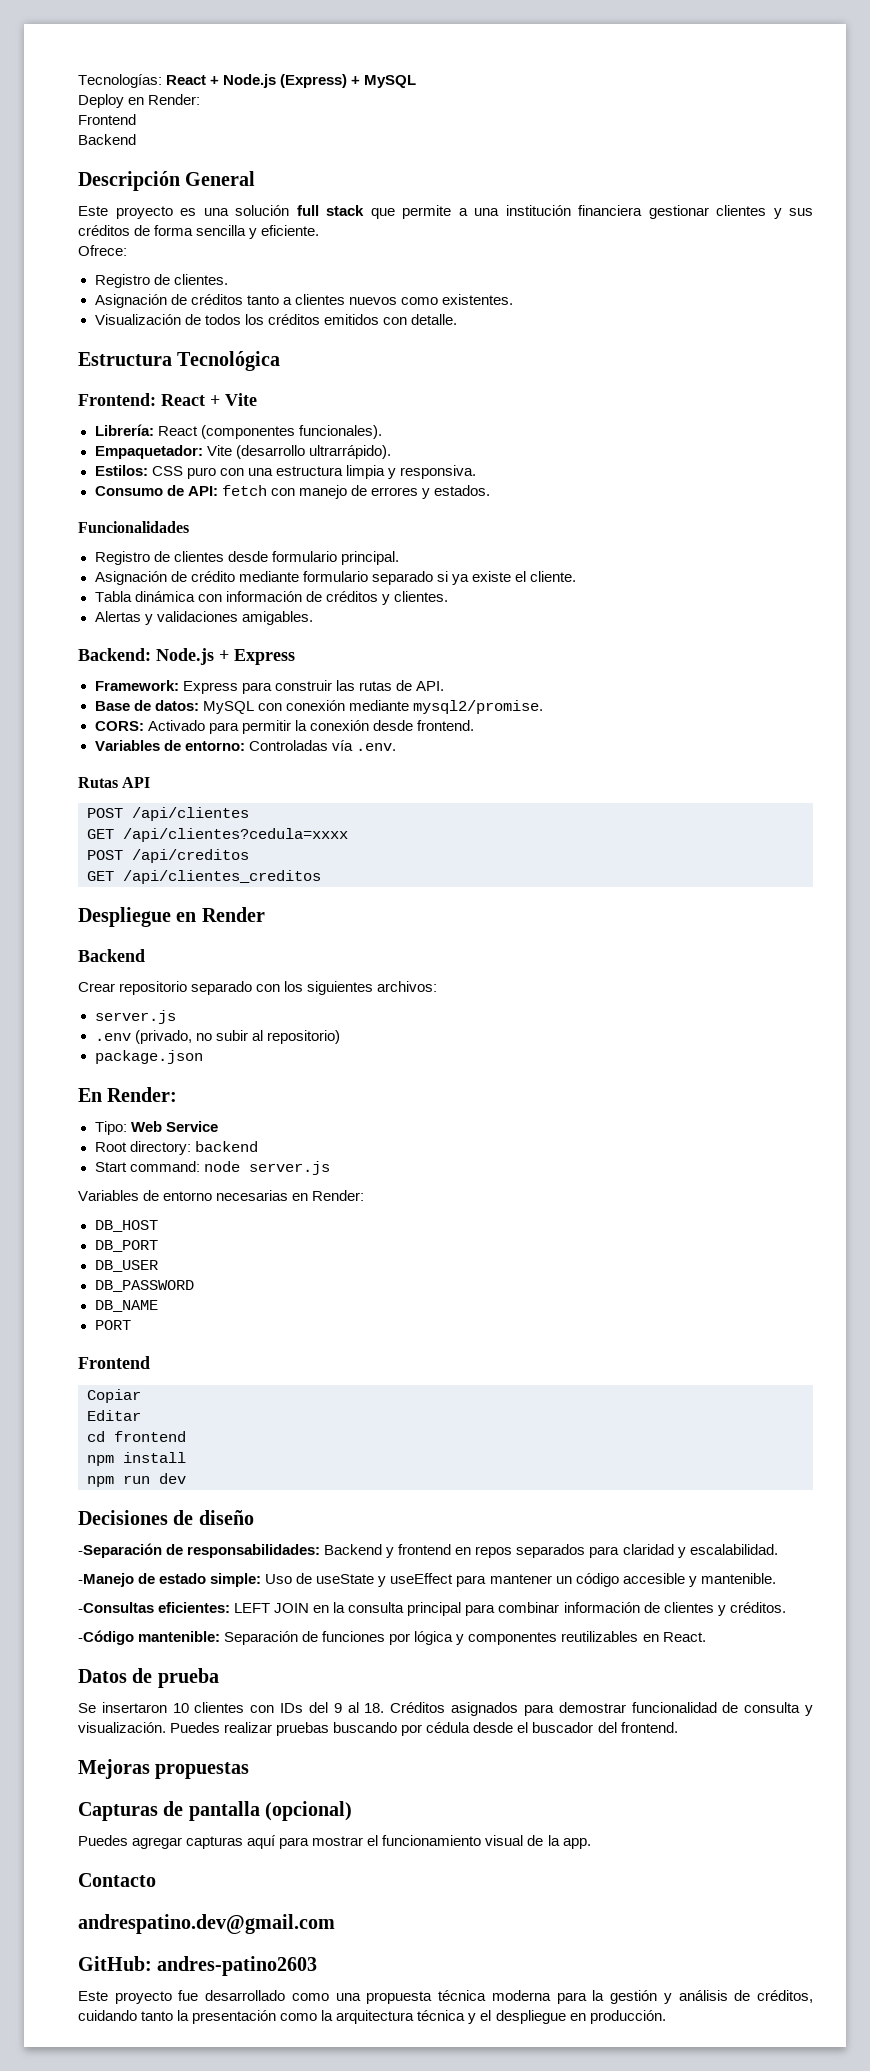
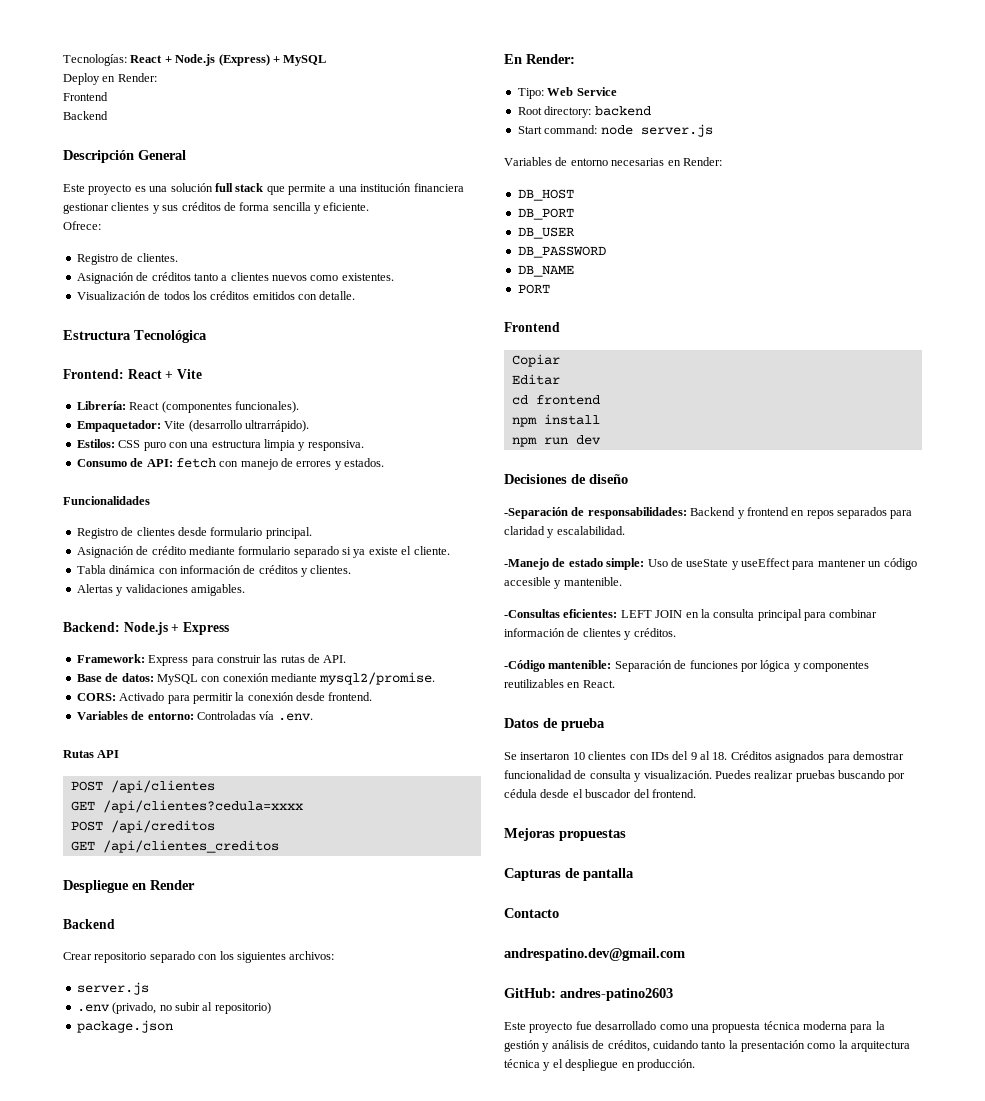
- Capturas de pantalla (opcional)
- Puedes agregar capturas aquí para mostrar el funcionamiento visual de la app.
+ Capturas de pantalla

